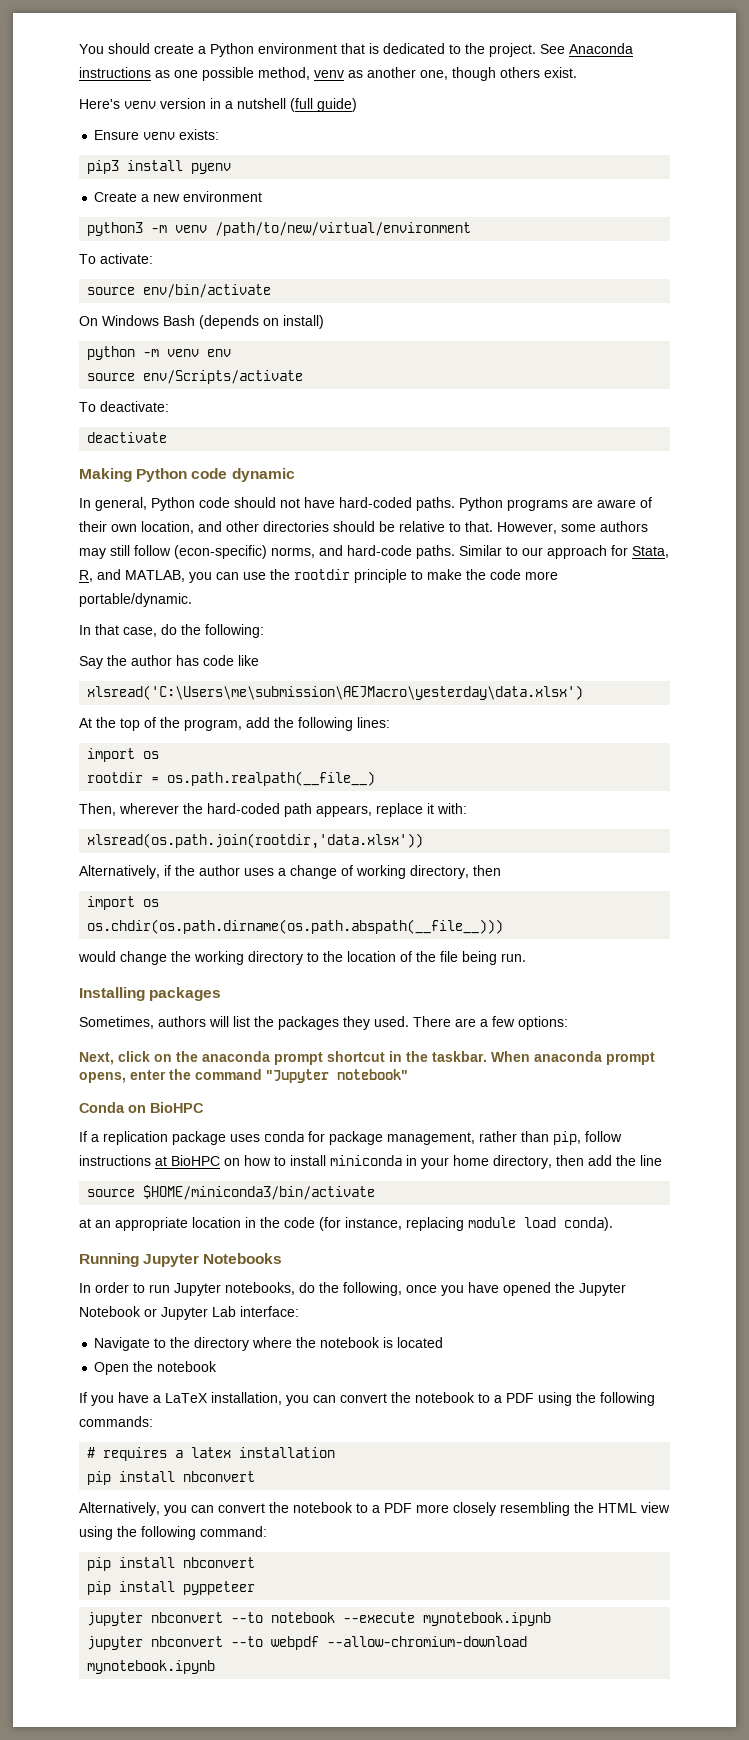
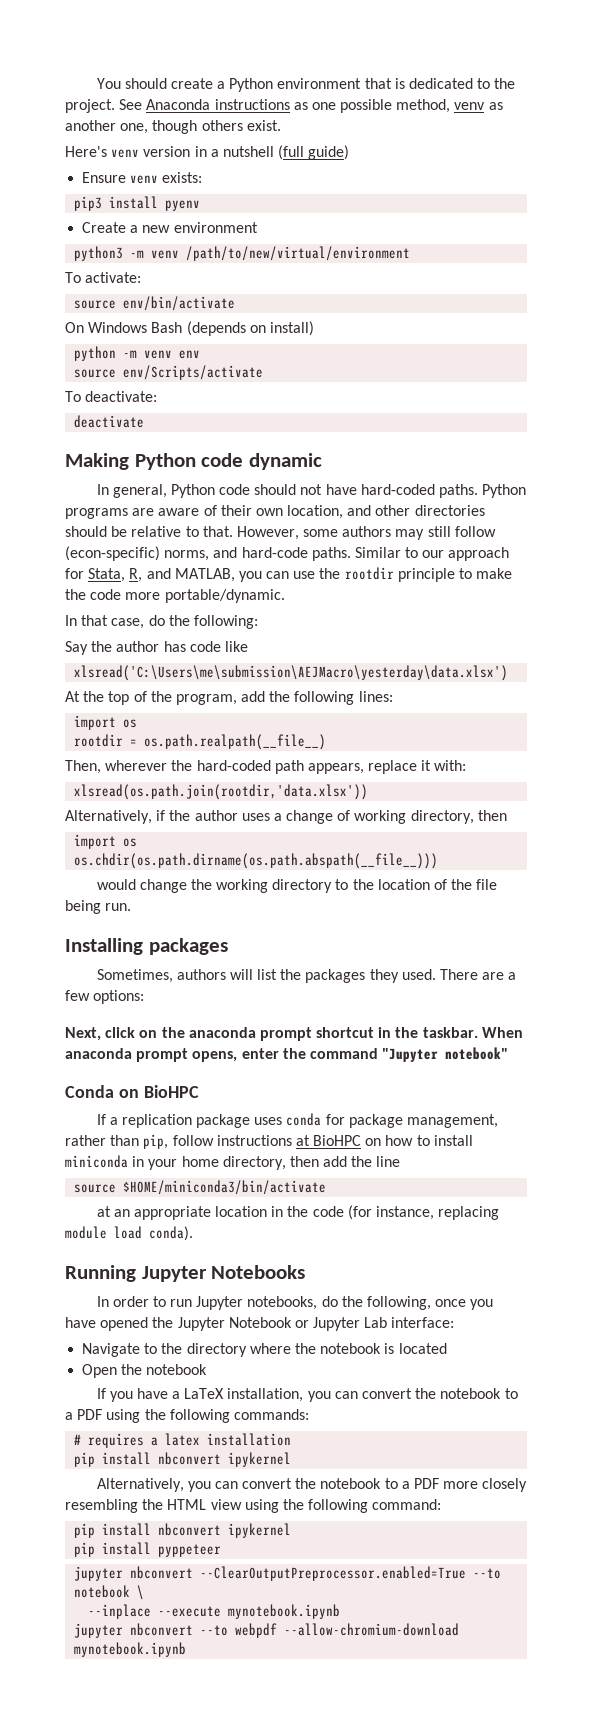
  # requires a latex installation
- pip install nbconvert
+ pip install nbconvert ipykernel
  Alternatively, you can convert the notebook to a PDF more closely resembling the HTML view using the following command:
- pip install nbconvert
+ pip install nbconvert ipykernel
- jupyter nbconvert --to notebook --execute mynotebook.ipynb
+ jupyter nbconvert --ClearOutputPreprocessor.enabled=True --to notebook \
+ --inplace --execute mynotebook.ipynb

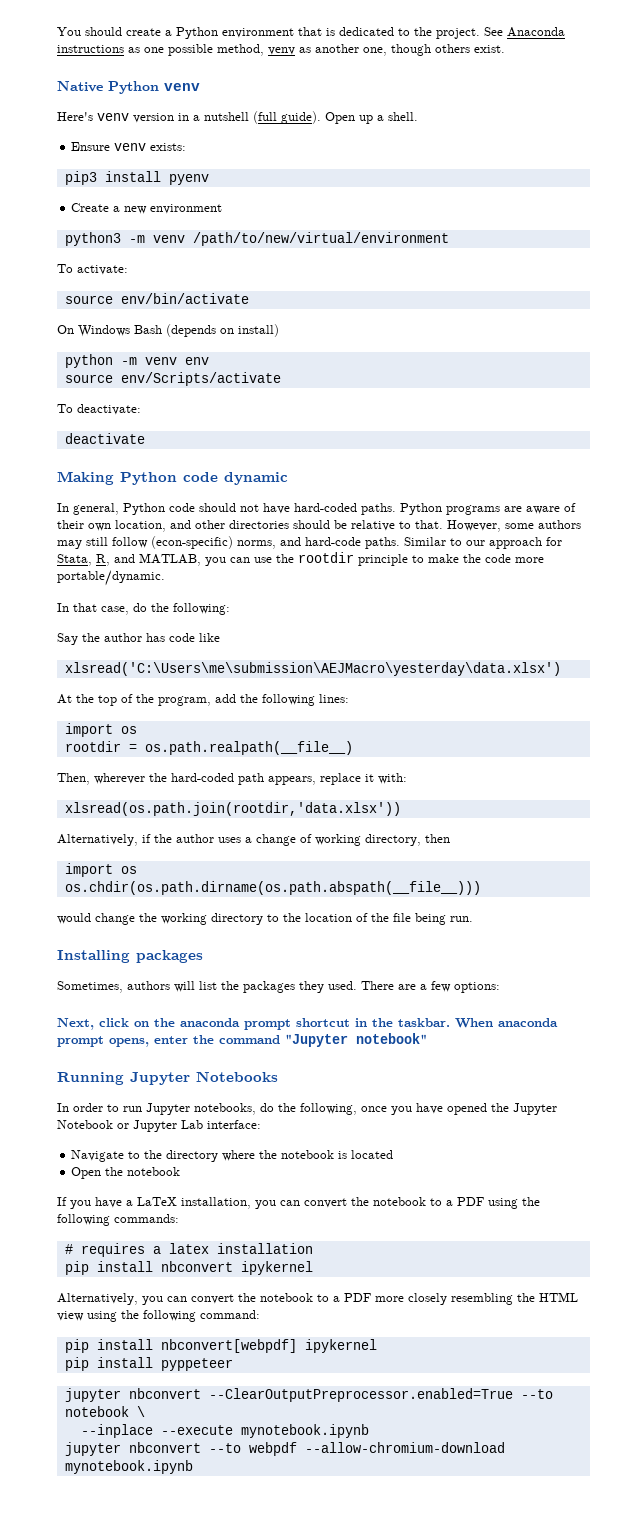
+ Native Python venv
- Here's venv version in a nutshell (full guide)
+ Here's venv version in a nutshell (full guide). Open up a shell.
- Conda on BioHPC
- If a replication package uses conda for package management, rather than pip, follow instructions at BioHPC on how to install miniconda in your home directory, then add the line
- source $HOME/miniconda3/bin/activate
- at an appropriate location in the code (for instance, replacing module load conda).
  Alternatively, you can convert the notebook to a PDF more closely resembling the HTML view using the following command:
- pip install nbconvert ipykernel
+ pip install nbconvert[webpdf] ipykernel

